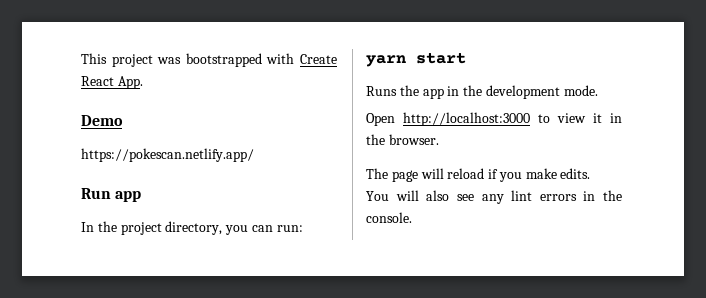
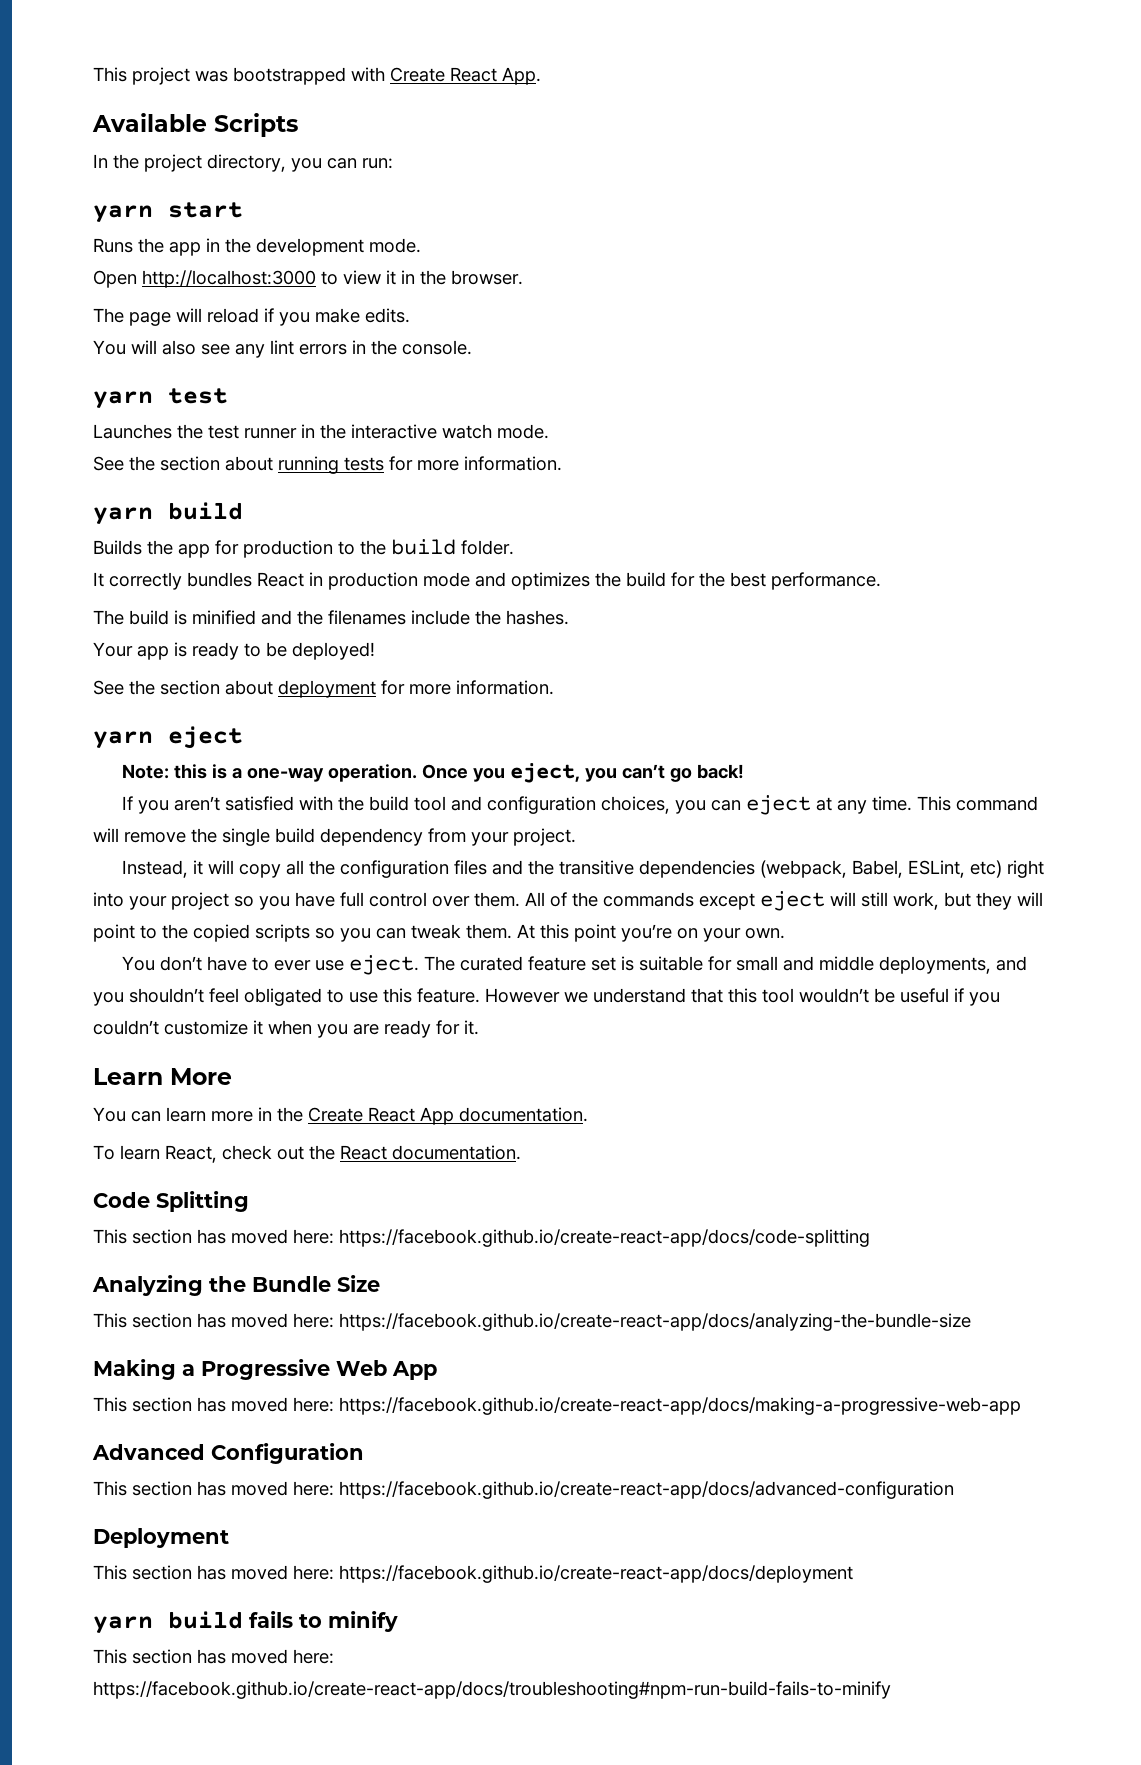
- Demo
- https://pokescan.netlify.app/
- Run app
+ Available Scripts
+ yarn test
+ Launches the test runner in the interactive watch mode.
+ See the section about running tests for more information.
+ yarn build
+ Builds the app for production to the build folder.
+ It correctly bundles React in production mode and optimizes the build for the best performance.
+ The build is minified and the filenames include the hashes.
+ Your app is ready to be deployed!
+ See the section about deployment for more information.
+ yarn eject
+ Note: this is a one-way operation. Once you eject, you can’t go back!
+ If you aren’t satisfied with the build tool and configuration choices, you can eject at any time. This command will remove the single build dependency from your project.
+ Instead, it will copy all the configuration files and the transitive dependencies (webpack, Babel, ESLint, etc) right into your project so you have full control over them. All of the commands except eject will still work, but they will point to the copied scripts so you can tweak them. At this point you’re on your own.
+ You don’t have to ever use eject. The curated feature set is suitable for small and middle deployments, and you shouldn’t feel obligated to use this feature. However we understand that this tool wouldn’t be useful if you couldn’t customize it when you are ready for it.
+ Learn More
+ You can learn more in the Create React App documentation.
+ To learn React, check out the React documentation.
+ Code Splitting
+ This section has moved here: https://facebook.github.io/create-react-app/docs/code-splitting
+ Analyzing the Bundle Size
+ This section has moved here: https://facebook.github.io/create-react-app/docs/analyzing-the-bundle-size
+ Making a Progressive Web App
+ This section has moved here: https://facebook.github.io/create-react-app/docs/making-a-progressive-web-app
+ Advanced Configuration
+ This section has moved here: https://facebook.github.io/create-react-app/docs/advanced-configuration
+ Deployment
+ This section has moved here: https://facebook.github.io/create-react-app/docs/deployment
+ yarn build fails to minify
+ This section has moved here: https://facebook.github.io/create-react-app/docs/troubleshooting#npm-run-build-fails-to-minify

